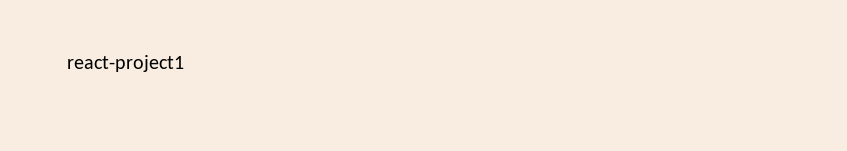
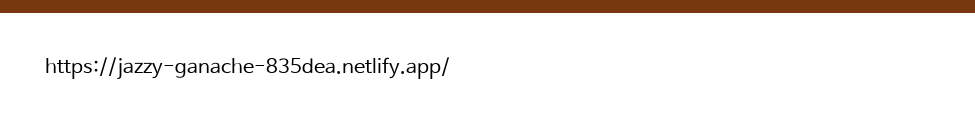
- react-project1
+ https://jazzy-ganache-835dea.netlify.app/

